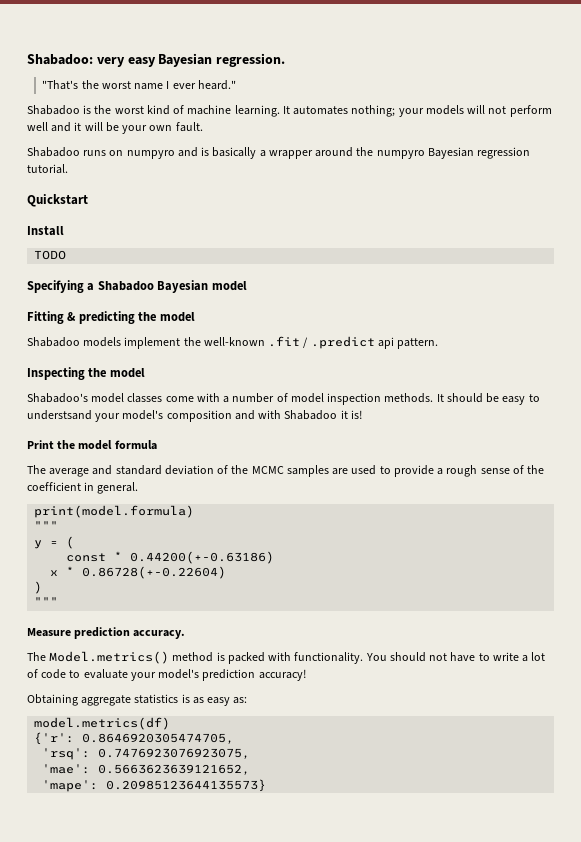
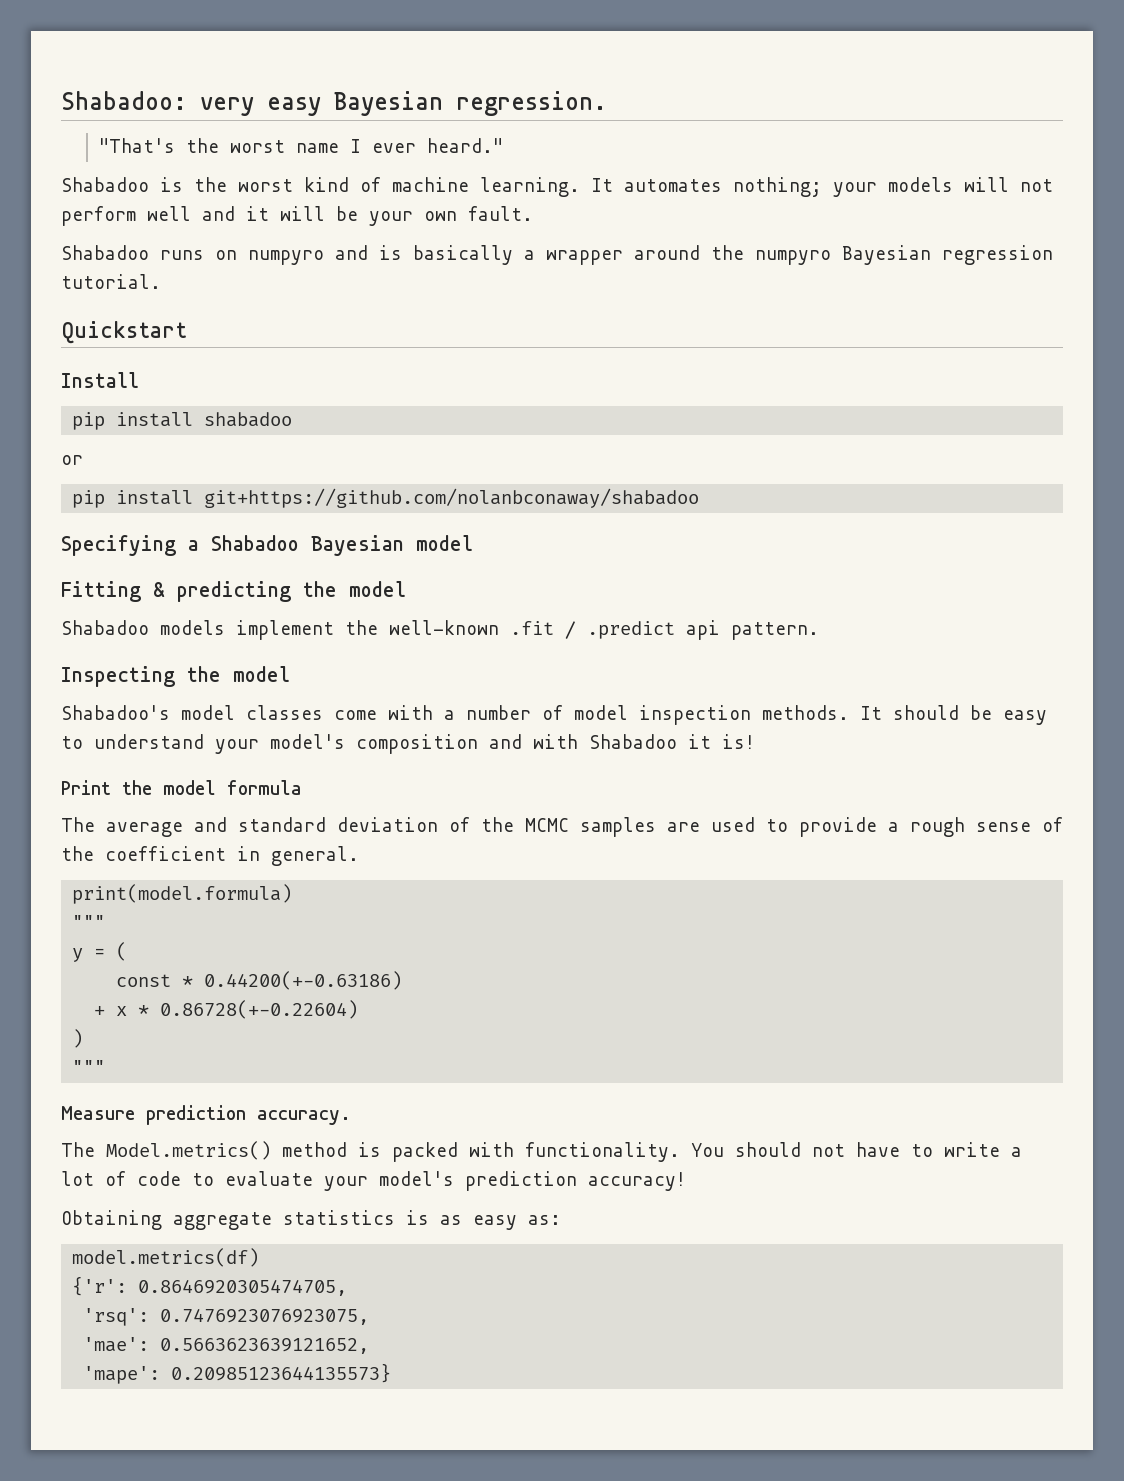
- TODO
+ pip install shabadoo
+ or
+ pip install git+https://github.com/nolanbconaway/shabadoo
- It should be easy to understsand your model's composition and with Shabadoo it is!
+ It should be easy to understand your model's composition and with Shabadoo it is!
- x * 0.86728(+-0.22604)
+ + x * 0.86728(+-0.22604)

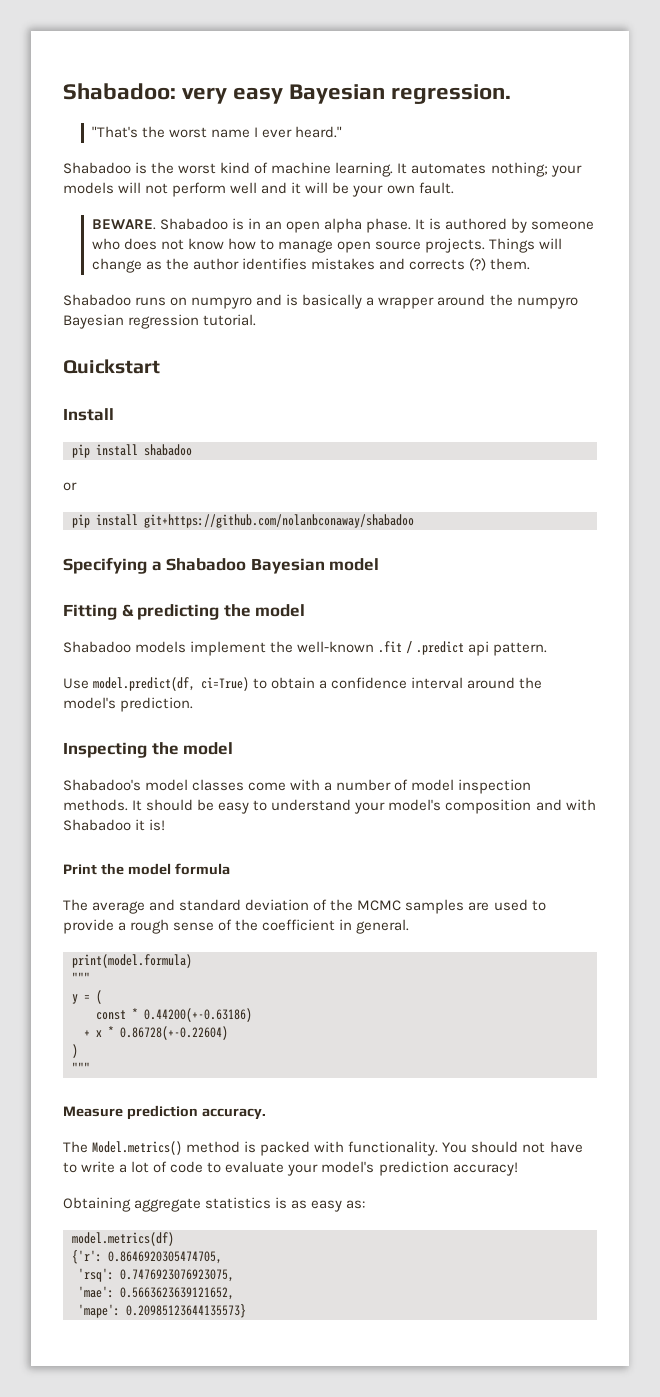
+ BEWARE. Shabadoo is in an open alpha phase. It is authored by someone who does not know how to manage open source projects. Things will change as the author identifies mistakes and corrects (?) them.
+ Use model.predict(df, ci=True) to obtain a confidence interval around the model's prediction.

